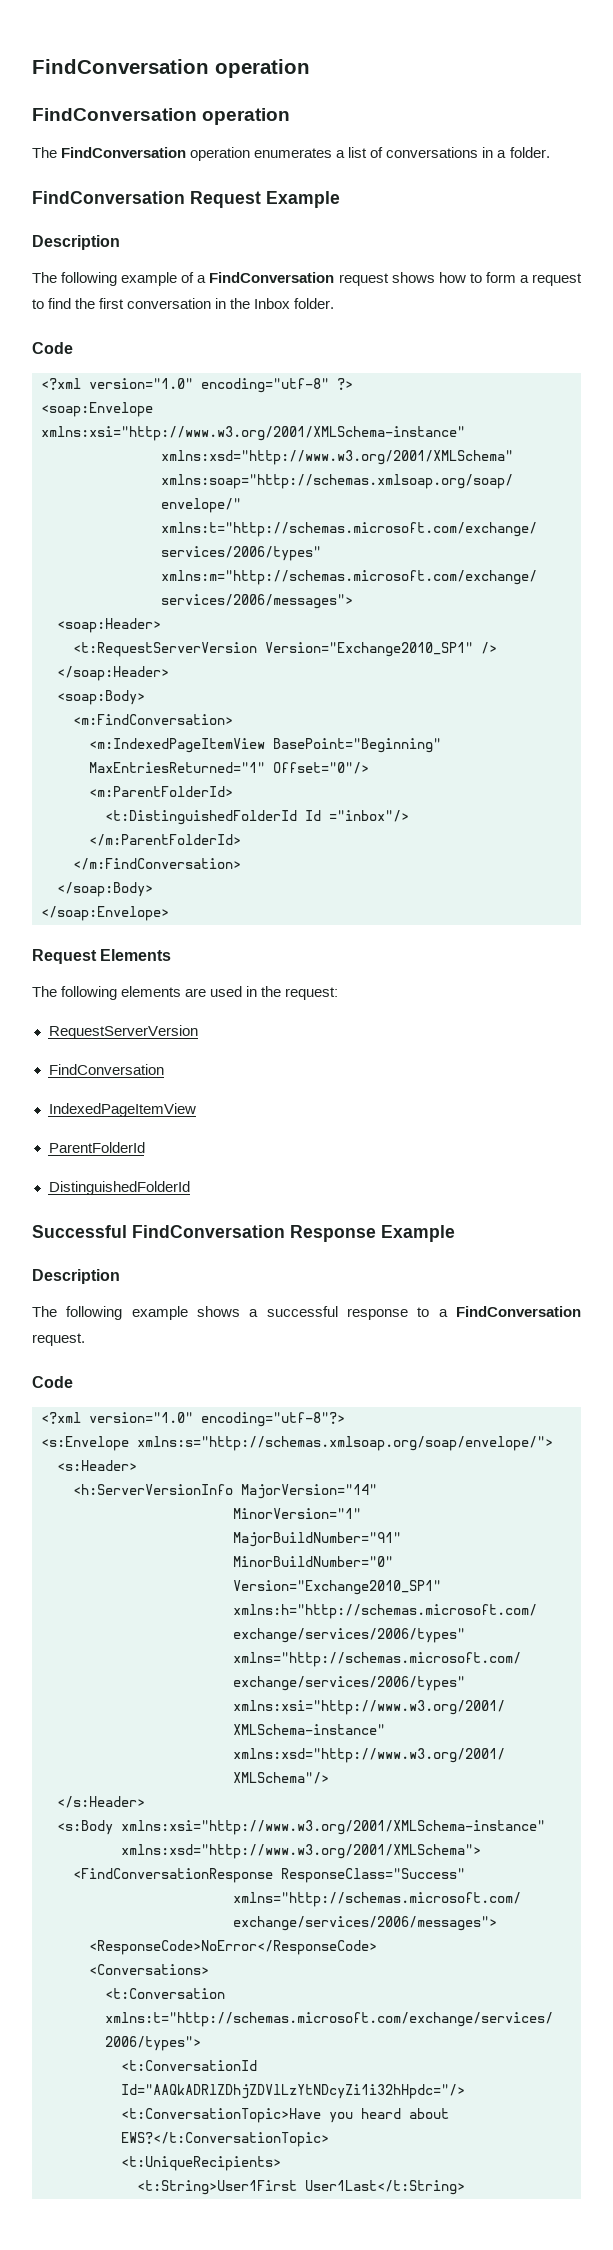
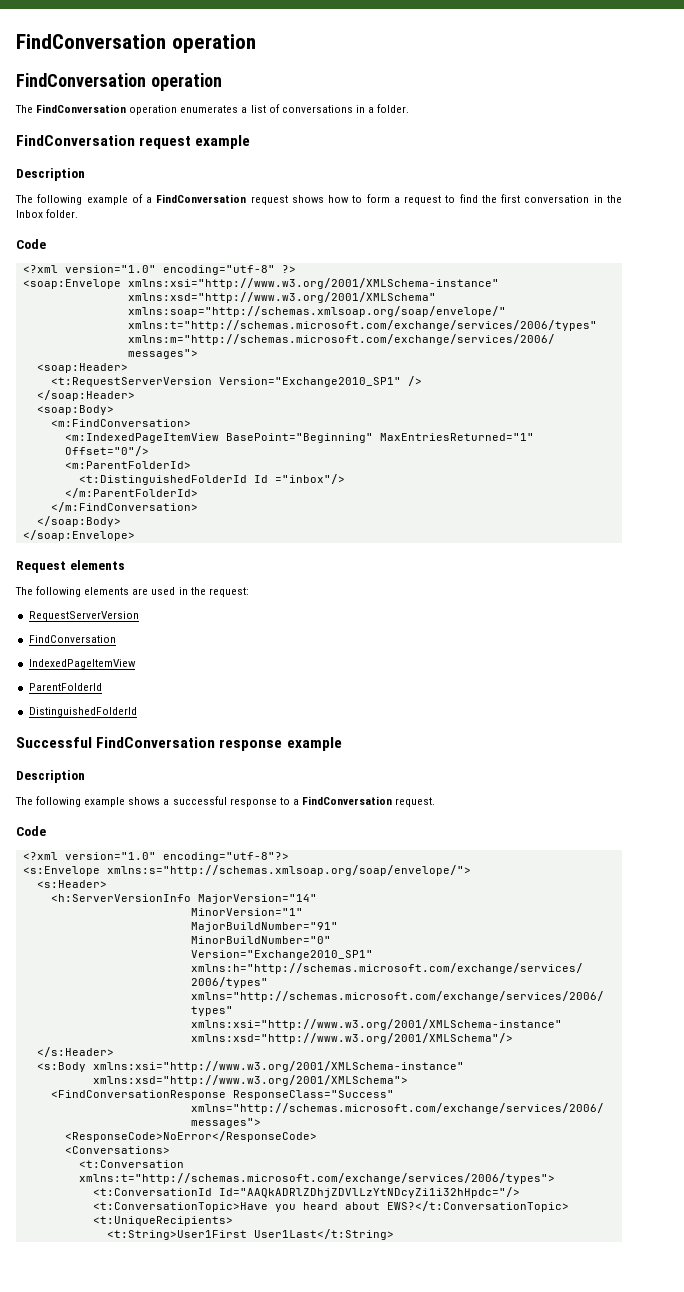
- FindConversation Request Example
+ FindConversation request example
- Request Elements
+ Request elements
- Successful FindConversation Response Example
+ Successful FindConversation response example

